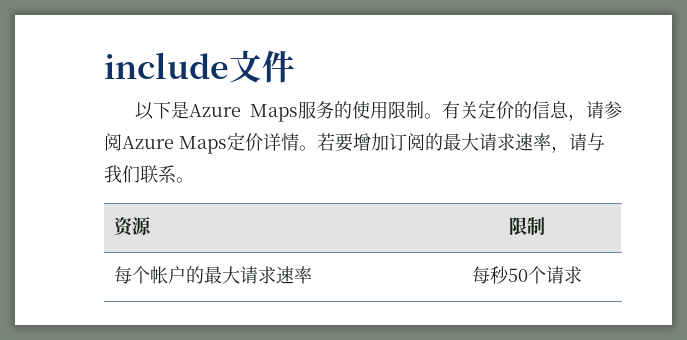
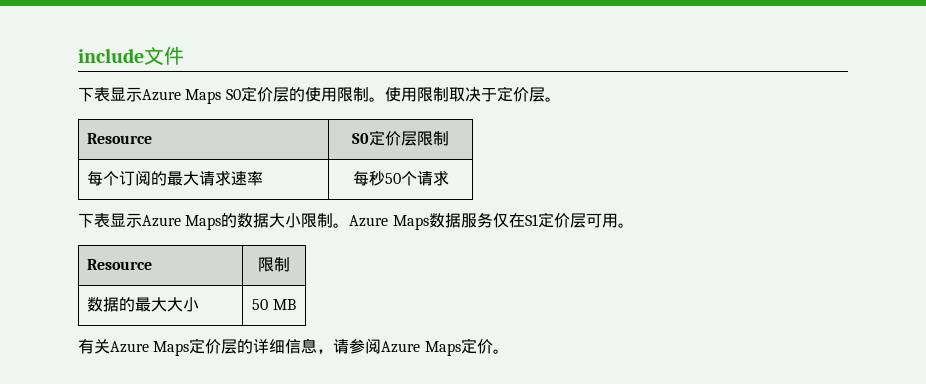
- 以下是Azure Maps服务的使用限制。有关定价的信息，请参阅Azure Maps定价详情。若要增加订阅的最大请求速率，请与我们联系。
- 资源 | 限制
+ 下表显示Azure Maps S0定价层的使用限制。使用限制取决于定价层。
+ Resource | S0定价层限制
- 每个帐户的最大请求速率 | 每秒50个请求
+ 每个订阅的最大请求速率 | 每秒50个请求
+ 下表显示Azure Maps的数据大小限制。Azure Maps数据服务仅在S1定价层可用。
+ Resource | 限制
+ 数据的最大大小 | 50 MB
+ 有关Azure Maps定价层的详细信息，请参阅Azure Maps定价。

